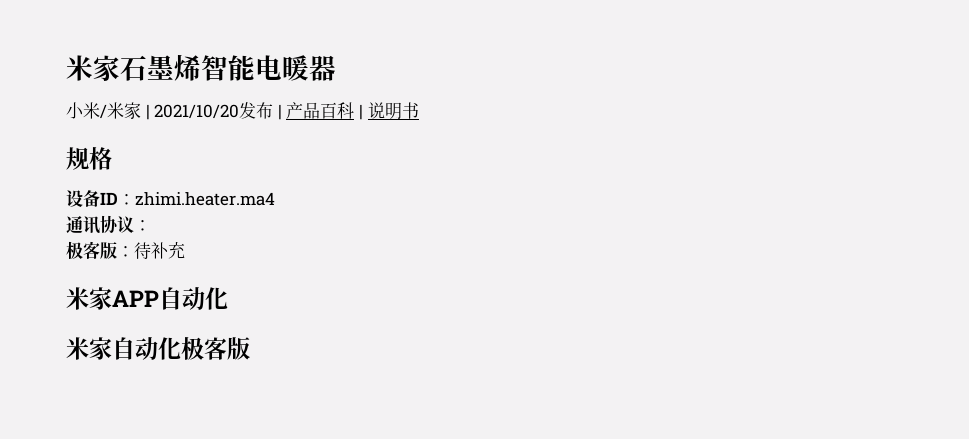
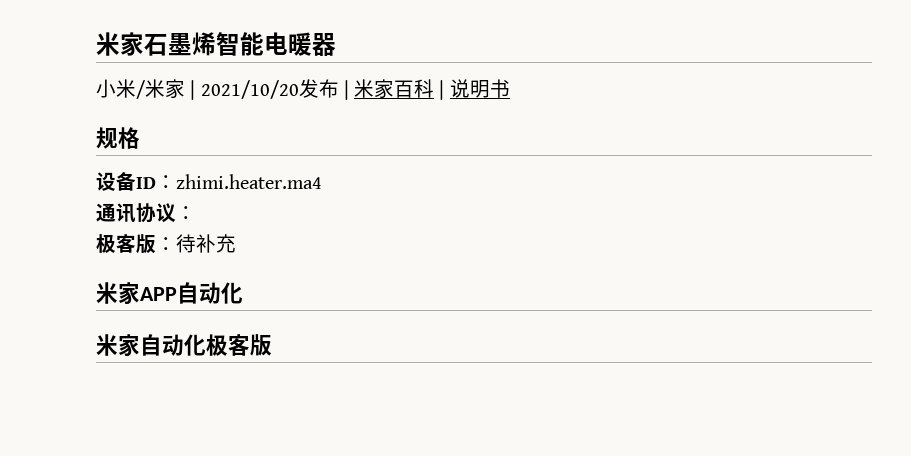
- 小米/米家 | 2021/10/20发布 | 产品百科 | 说明书
+ 小米/米家 | 2021/10/20发布 | 米家百科 | 说明书

